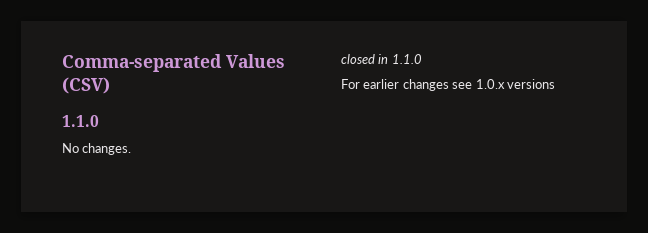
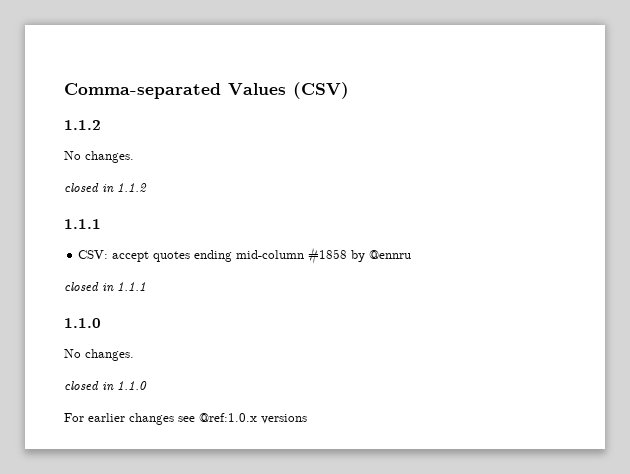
  Comma-separated Values (CSV)
+ 1.1.2
+ No changes.
+ closed in 1.1.2
+ 1.1.1
+ CSV: accept quotes ending mid-column #1858 by @ennru
+ closed in 1.1.1
- For earlier changes see 1.0.x versions
+ For earlier changes see @ref:1.0.x versions

